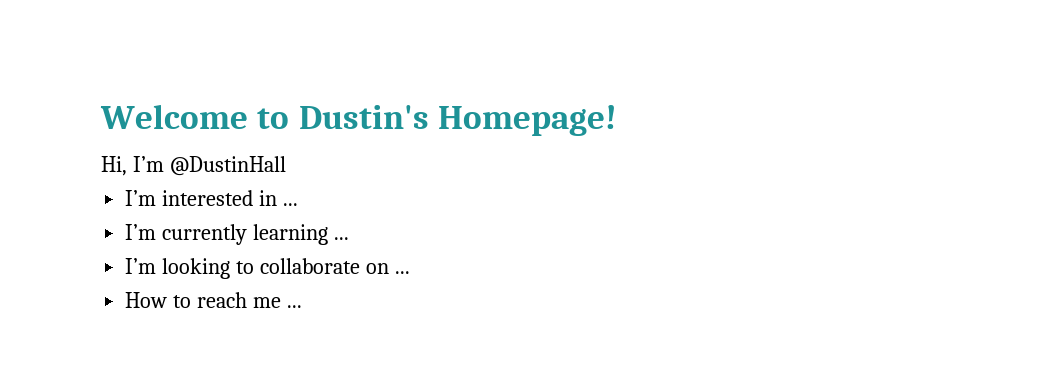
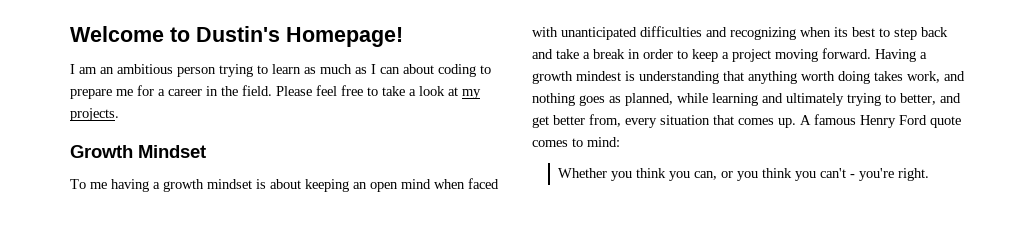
- Hi, I’m @DustinHall
- I’m interested in ...
- I’m currently learning ...
- I’m looking to collaborate on ...
- How to reach me ...
+ I am an ambitious person trying to learn as much as I can about coding to prepare me for a career in the field. Please feel free to take a look at my projects.
+ Growth Mindset
+ To me having a growth mindset is about keeping an open mind when faced with unanticipated difficulties and recognizing when its best to step back and take a break in order to keep a project moving forward. Having a growth mindest is understanding that anything worth doing takes work, and nothing goes as planned, while learning and ultimately trying to better, and get better from, every situation that comes up. A famous Henry Ford quote comes to mind:
+ Whether you think you can, or you think you can't - you're right.

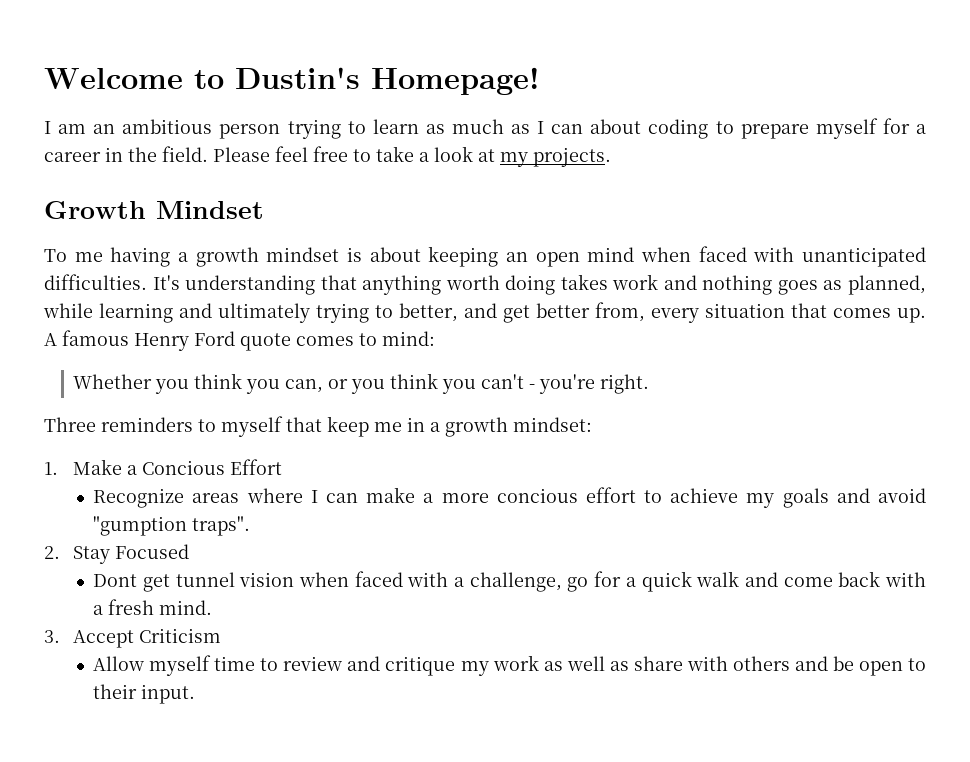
- I am an ambitious person trying to learn as much as I can about coding to prepare me for a career in the field.
+ I am an ambitious person trying to learn as much as I can about coding to prepare myself for a career in the field.
- To me having a growth mindset is about keeping an open mind when faced with unanticipated difficulties and recognizing when its best to step back and take a break in order to keep a project moving forward. Having a growth mindest is understanding that anything worth doing takes work, and nothing goes as planned, while learning and ultimately trying to better, and get better from, every situation that comes up.
+ To me having a growth mindset is about keeping an open mind when faced with unanticipated difficulties. It's understanding that anything worth doing takes work and nothing goes as planned, while learning and ultimately trying to better, and get better from, every situation that comes up.
+ Three reminders to myself that keep me in a growth mindset:
+ 1. Make a Concious Effort
+ Recognize areas where I can make a more concious effort to achieve my goals and avoid "gumption traps".
+ 2. Stay Focused
+ Dont get tunnel vision when faced with a challenge, go for a quick walk and come back with a fresh mind.
+ 3. Accept Criticism
+ Allow myself time to review and critique my work as well as share with others and be open to their input.

